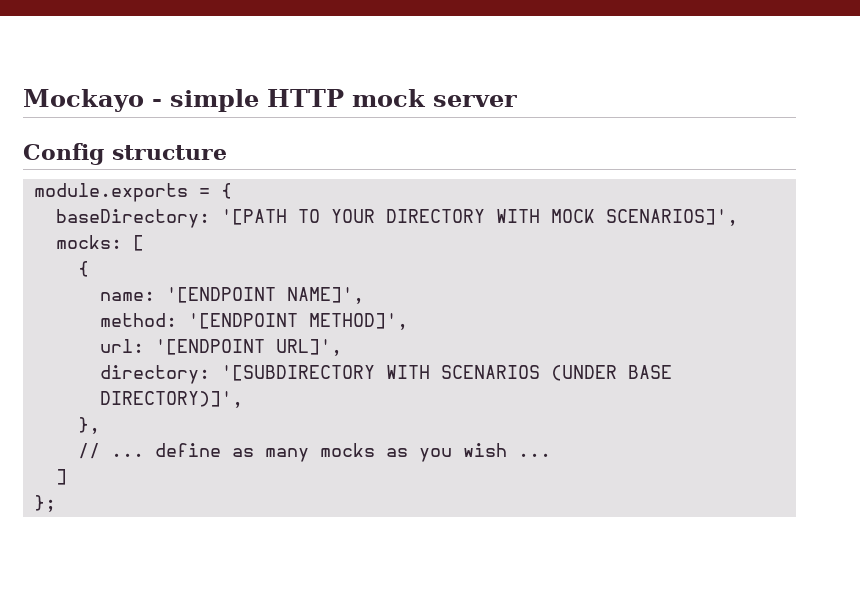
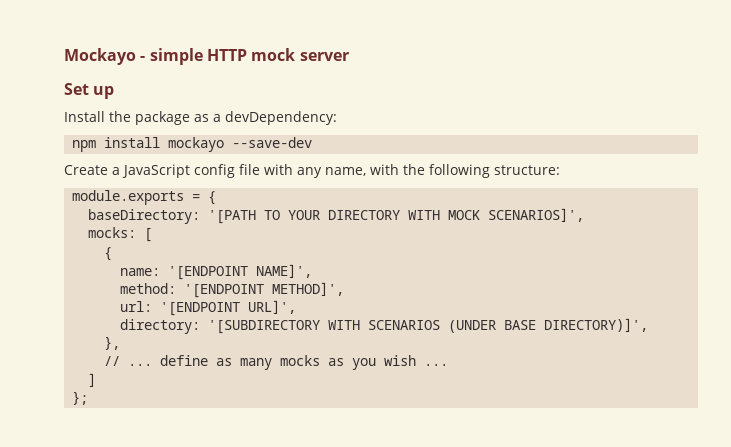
- Config structure
+ Set up
+ Install the package as a devDependency:
+ npm install mockayo --save-dev
+ Create a JavaScript config file with any name, with the following structure:

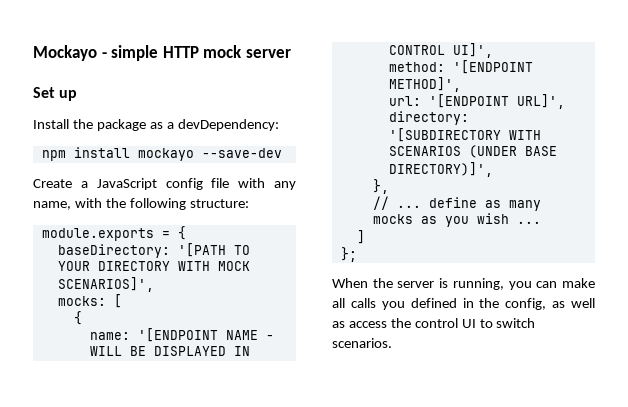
- name: '[ENDPOINT NAME]',
+ name: '[ENDPOINT NAME - WILL BE DISPLAYED IN CONTROL UI]',
+ When the server is running, you can make all calls you defined in the config, as well as access the control UI to switch scenarios.

